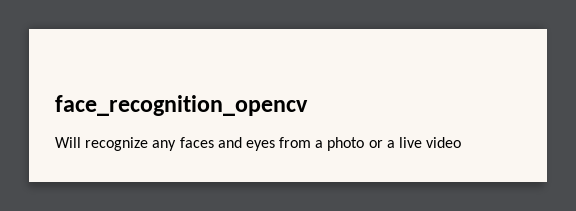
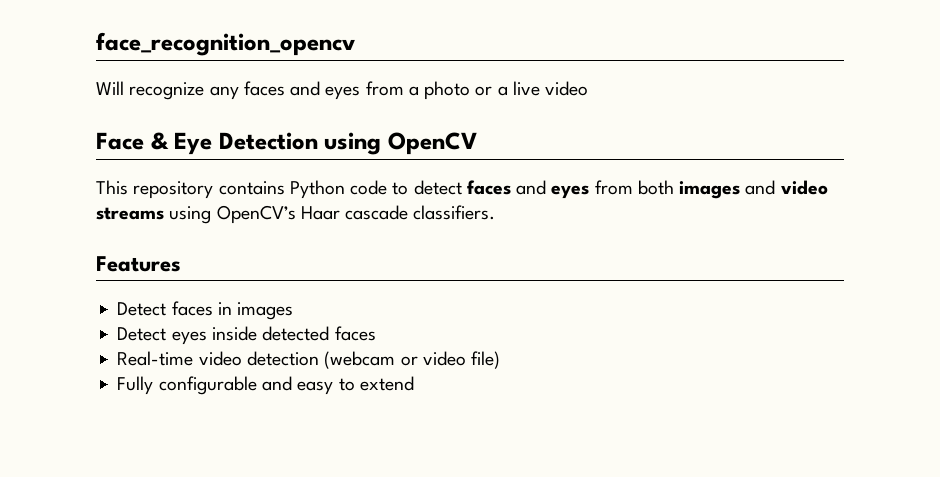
+ Face & Eye Detection using OpenCV
+ This repository contains Python code to detect faces and eyes from both images and video streams using OpenCV’s Haar cascade classifiers.
+ Features
+ Detect faces in images
+ Detect eyes inside detected faces
+ Real-time video detection (webcam or video file)
+ Fully configurable and easy to extend

